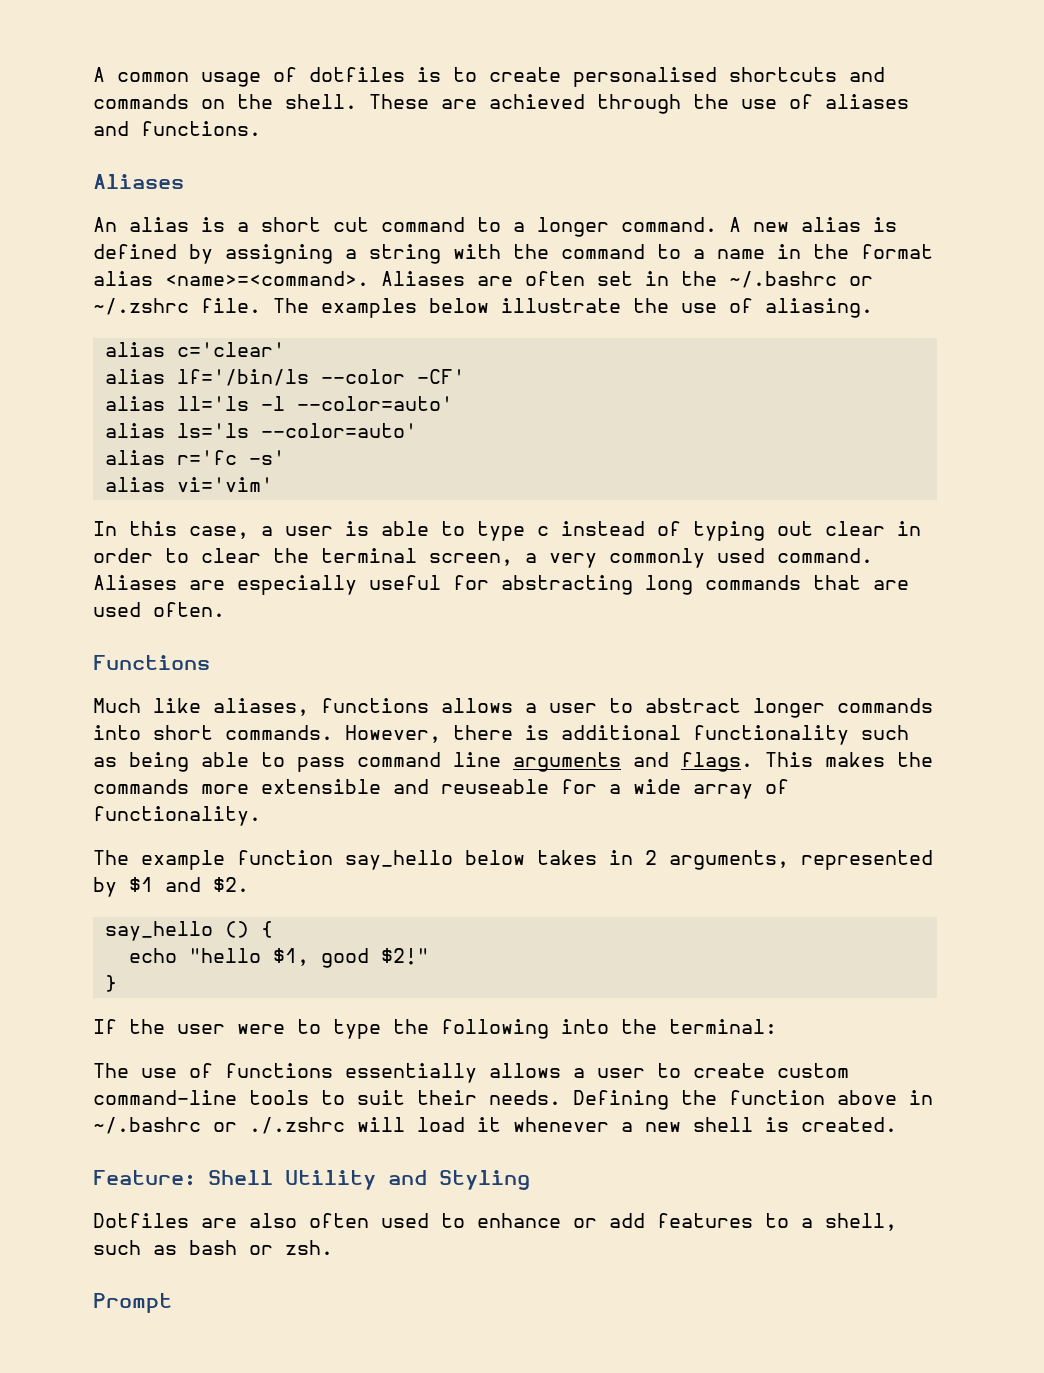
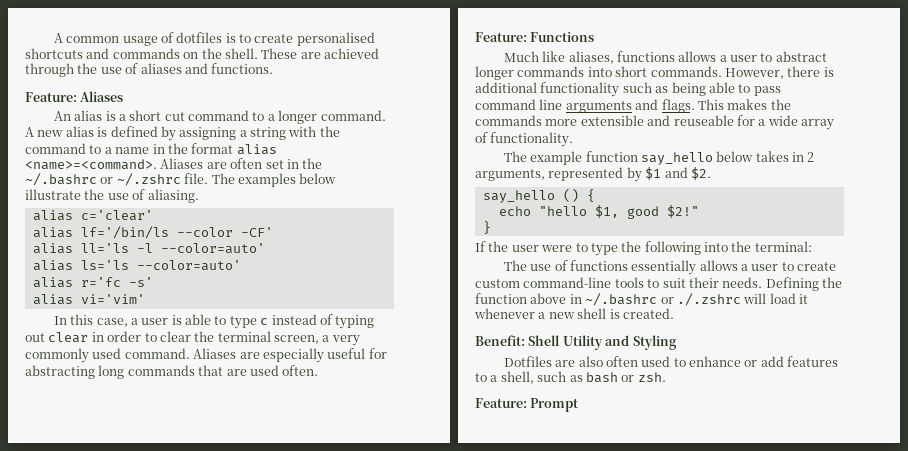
  These are achieved through the use of aliases and functions.
- Aliases
+ Feature: Aliases
- Functions
+ Feature: Functions
- Feature: Shell Utility and Styling
+ Benefit: Shell Utility and Styling
- Prompt
+ Feature: Prompt

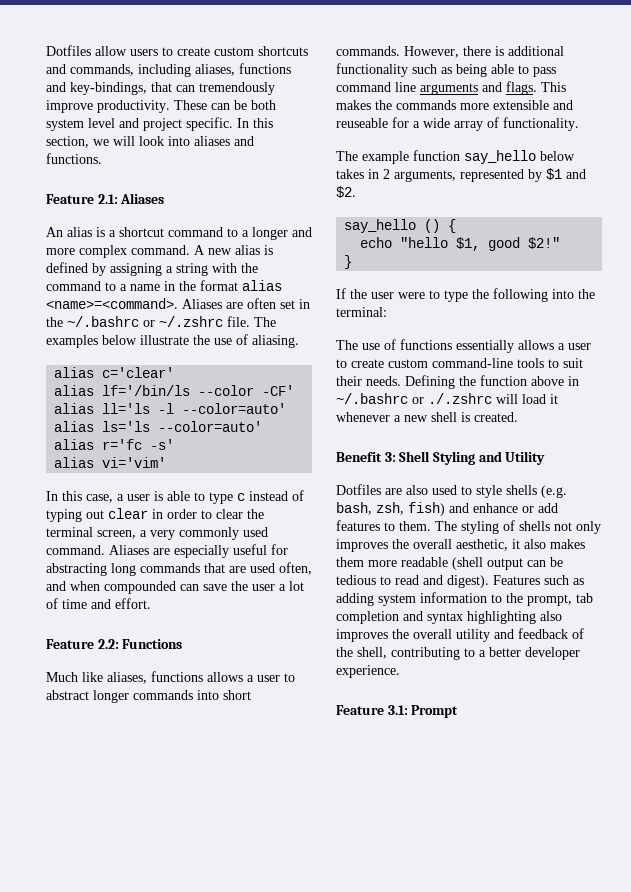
- A common usage of dotfiles is to create personalised shortcuts and commands on the shell. These are achieved through the use of aliases and functions.
+ Dotfiles allow users to create custom shortcuts and commands, including aliases, functions and key-bindings, that can tremendously improve productivity. These can be both system level and project specific. In this section, we will look into aliases and functions.
- Feature: Aliases
+ Feature 2.1: Aliases
- An alias is a short cut command to a longer command.
+ An alias is a shortcut command to a longer and more complex command.
- Aliases are especially useful for abstracting long commands that are used often.
- Feature: Functions
+ Aliases are especially useful for abstracting long commands that are used often, and when compounded can save the user a lot of time and effort.
+ Feature 2.2: Functions
- Benefit: Shell Utility and Styling
+ Benefit 3: Shell Styling and Utility
- Dotfiles are also often used to enhance or add features to a shell, such as bash or zsh.
- Feature: Prompt
+ Dotfiles are also used to style shells (e.g. bash, zsh, fish) and enhance or add features to them. The styling of shells not only improves the overall aesthetic, it also makes them more readable (shell output can be tedious to read and digest). Features such as adding system information to the prompt, tab completion and syntax highlighting also improves the overall utility and feedback of the shell, contributing to a better developer experience.
+ Feature 3.1: Prompt

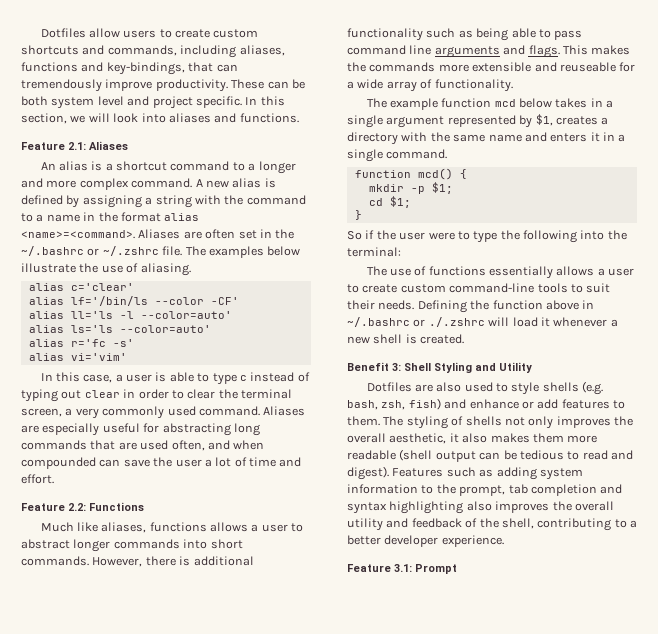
- The example function say_hello below takes in 2 arguments, represented by $1 and $2.
- say_hello () {
- echo "hello $1, good $2!"
+ The example function mcd below takes in a single argument represented by $1, creates a directory with the same name and enters it in a single command.
+ function mcd() {
+ mkdir -p $1;
+ cd $1;
- If the user were to type the following into the terminal:
+ So if the user were to type the following into the terminal:

